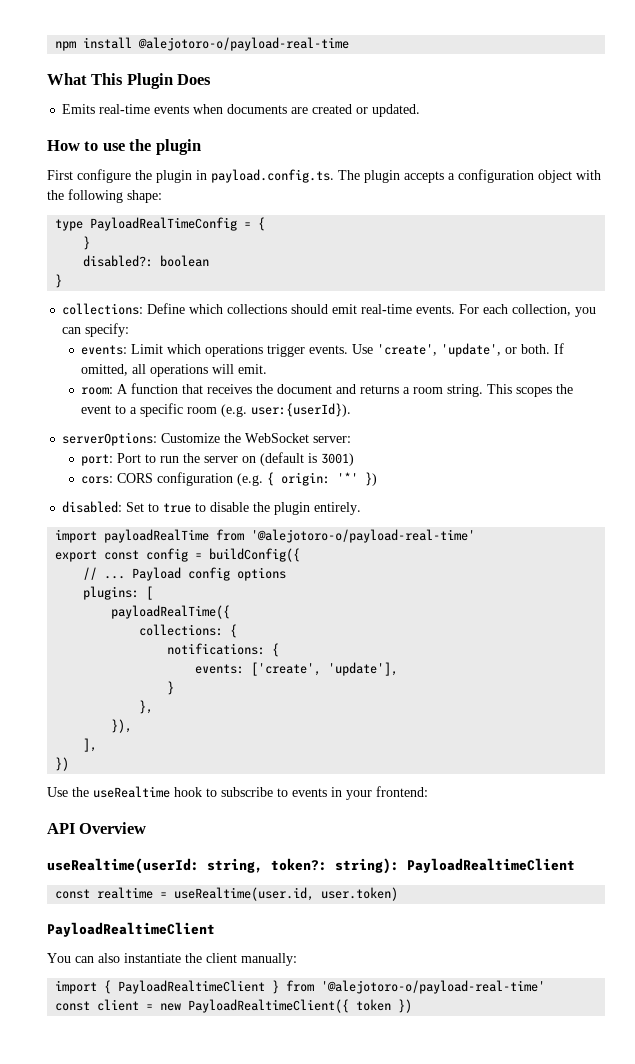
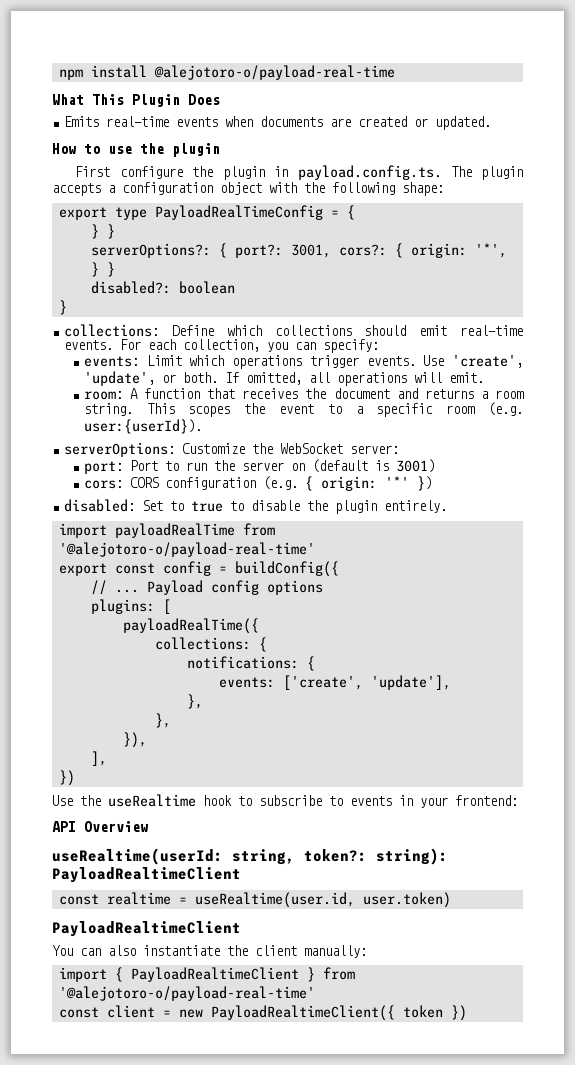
- type PayloadRealTimeConfig = {
- }
+ export type PayloadRealTimeConfig = {
+ } }
+ serverOptions?: { port?: 3001, cors?: { origin: '*', } }
  events: ['create', 'update'],
- }
+ },

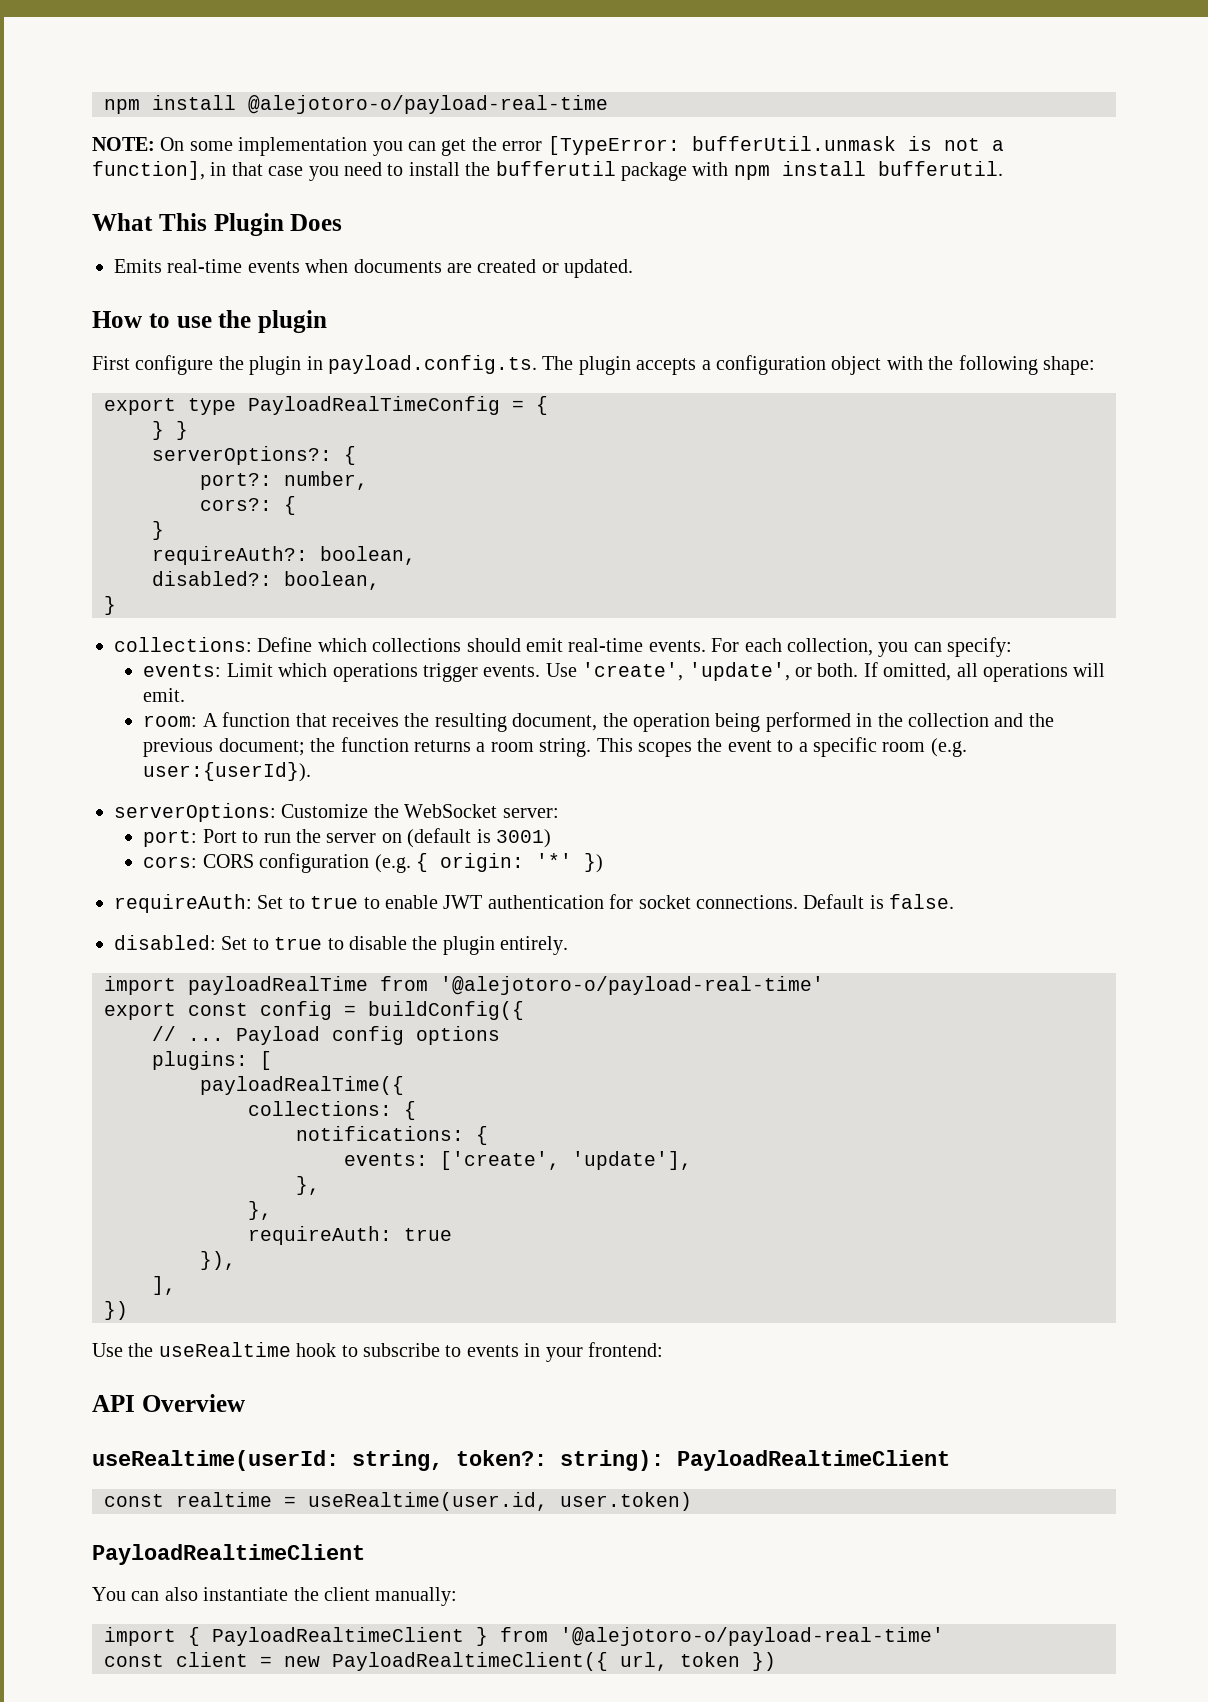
+ NOTE: On some implementation you can get the error [TypeError: bufferUtil.unmask is not a function], in that case you need to install the bufferutil package with npm install bufferutil.
- serverOptions?: { port?: 3001, cors?: { origin: '*', } }
+ serverOptions?: {
+ port?: number,
+ cors?: {
+ }
+ requireAuth?: boolean,
- disabled?: boolean
+ disabled?: boolean,
- room: A function that receives the document and returns a room string.
+ room: A function that receives the resulting document, the operation being performed in the collection and the previous document; the function returns a room string.
+ requireAuth: Set to true to enable JWT authentication for socket connections. Default is false.
+ requireAuth: true
- const client = new PayloadRealtimeClient({ token })
+ const client = new PayloadRealtimeClient({ url, token })

